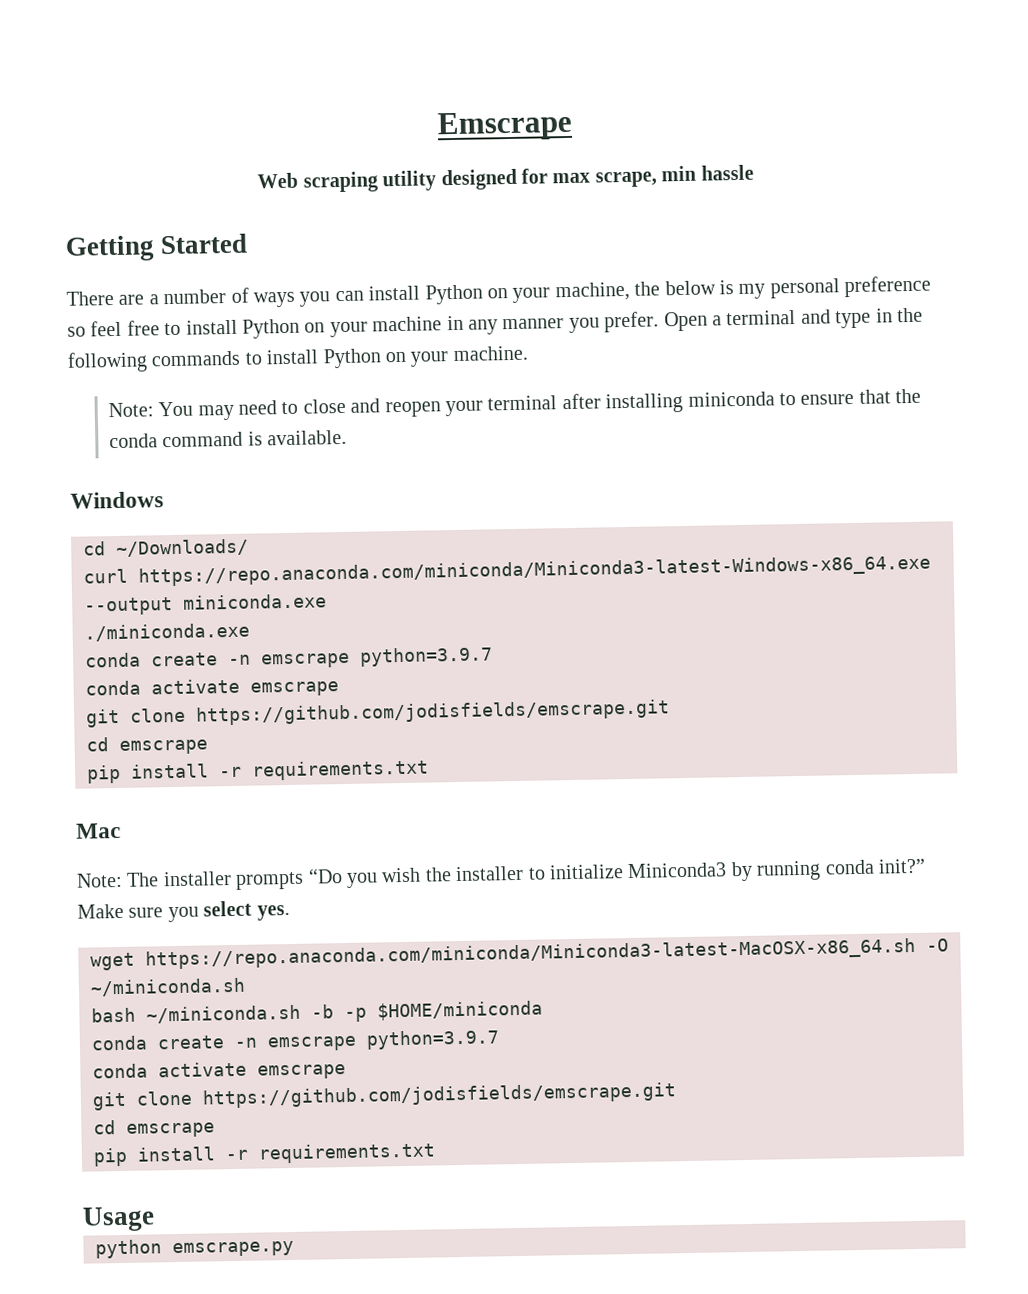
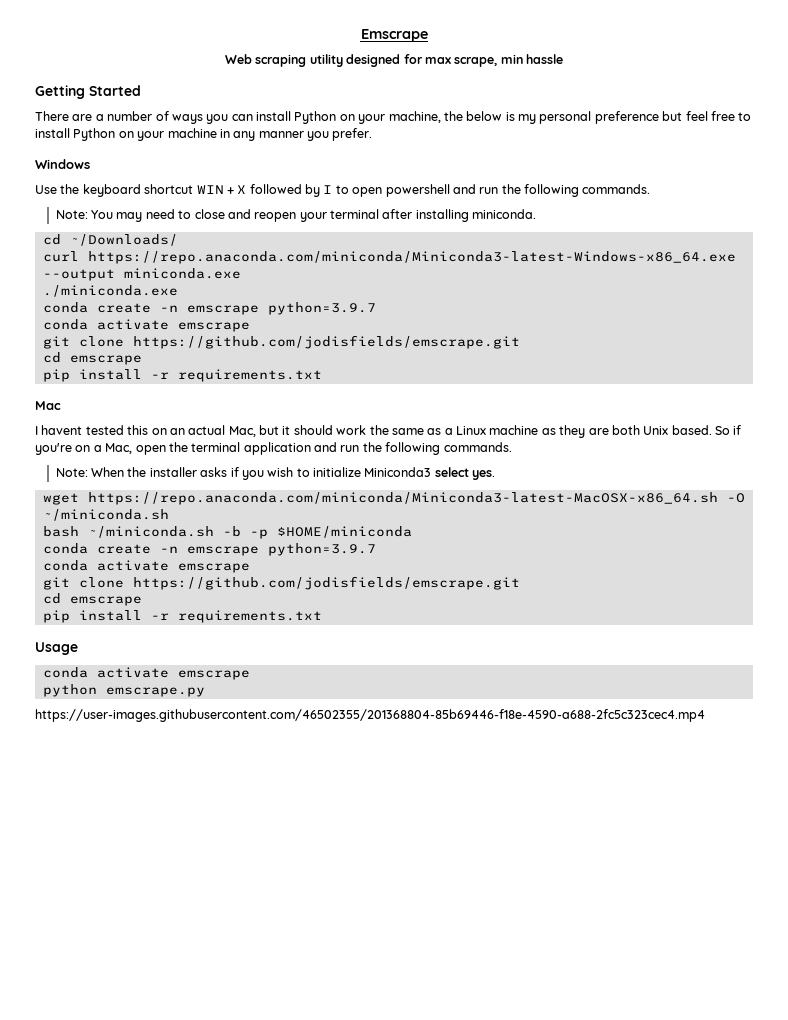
- There are a number of ways you can install Python on your machine, the below is my personal preference so feel free to install Python on your machine in any manner you prefer. Open a terminal and type in the following commands to install Python on your machine.
+ There are a number of ways you can install Python on your machine, the below is my personal preference but feel free to install Python on your machine in any manner you prefer.
+ Windows
+ Use the keyboard shortcut WIN + X followed by I to open powershell and run the following commands.
- Note: You may need to close and reopen your terminal after installing miniconda to ensure that the conda command is available.
- Windows
+ Note: You may need to close and reopen your terminal after installing miniconda.
- Note: The installer prompts “Do you wish the installer to initialize Miniconda3 by running conda init?” Make sure you select yes.
+ I havent tested this on an actual Mac, but it should work the same as a Linux machine as they are both Unix based. So if you're on a Mac, open the terminal application and run the following commands.
+ Note: When the installer asks if you wish to initialize Miniconda3 select yes.
  Usage
+ conda activate emscrape
+ https://user-images.githubusercontent.com/46502355/201368804-85b69446-f18e-4590-a688-2fc5c323cec4.mp4

